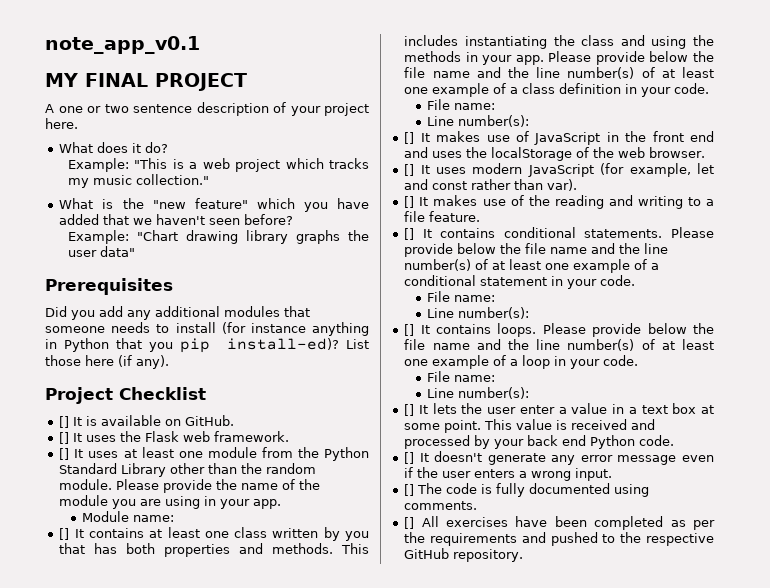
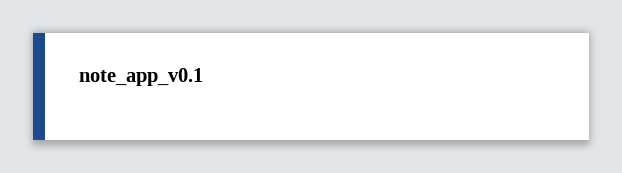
- MY FINAL PROJECT
- A one or two sentence description of your project here.
- What does it do?
- Example: "This is a web project which tracks my music collection."
- What is the "new feature" which you have added that we haven't seen before?
- Example: "Chart drawing library graphs the user data"
- Prerequisites
- Did you add any additional modules that someone needs to install (for instance anything in Python that you pip install-ed)? List those here (if any).
- Project Checklist
- [] It is available on GitHub.
- [] It uses the Flask web framework.
- [] It uses at least one module from the Python Standard Library other than the random module. Please provide the name of the module you are using in your app.
- Module name:
- [] It contains at least one class written by you that has both properties and methods. This includes instantiating the class and using the methods in your app. Please provide below the file name and the line number(s) of at least one example of a class definition in your code.
- File name:
- Line number(s):
- [] It makes use of JavaScript in the front end and uses the localStorage of the web browser.
- [] It uses modern JavaScript (for example, let and const rather than var).
- [] It makes use of the reading and writing to a file feature.
- [] It contains conditional statements. Please provide below the file name and the line number(s) of at least one example of a conditional statement in your code.
- File name:
- Line number(s):
- [] It contains loops. Please provide below the file name and the line number(s) of at least one example of a loop in your code.
- File name:
- Line number(s):
- [] It lets the user enter a value in a text box at some point. This value is received and processed by your back end Python code.
- [] It doesn't generate any error message even if the user enters a wrong input.
- [] The code is fully documented using comments.
- [] All exercises have been completed as per the requirements and pushed to the respective GitHub repository.

